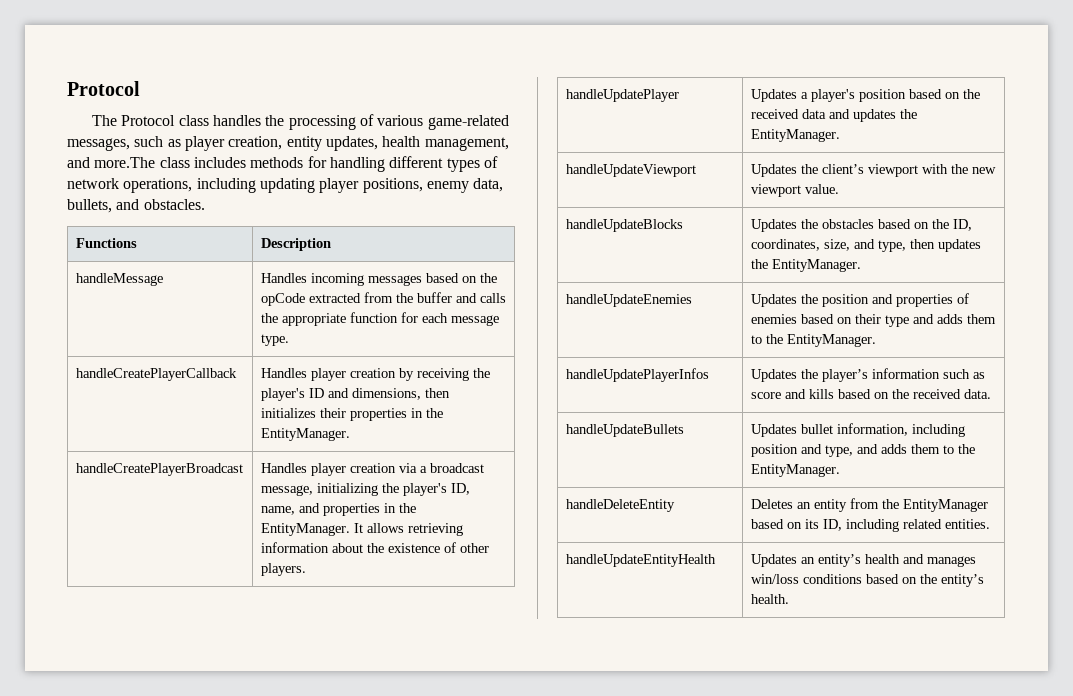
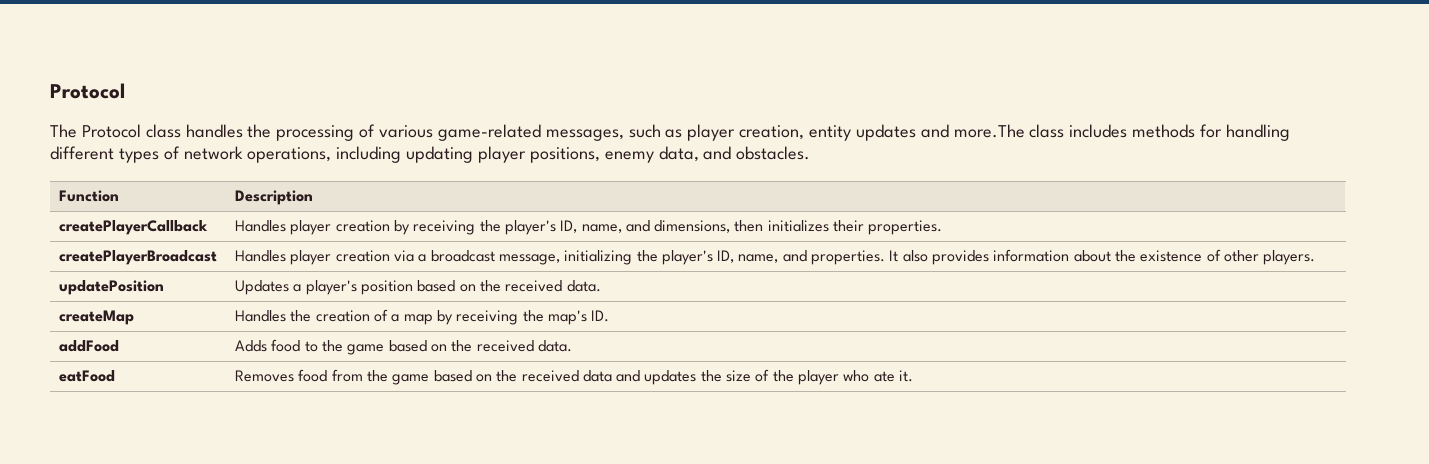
- The Protocol class handles the processing of various game-related messages, such as player creation, entity updates, health management, and more.The class includes methods for handling different types of network operations, including updating player positions, enemy data, bullets, and obstacles.
+ The Protocol class handles the processing of various game-related messages, such as player creation, entity updates and more.The class includes methods for handling different types of network operations, including updating player positions, enemy data, and obstacles.
- Functions | Description
+ Function | Description
- handleMessage | Handles incoming messages based on the opCode extracted from the buffer and calls the appropriate function for each message type.
- handleCreatePlayerCallback | Handles player creation by receiving the player's ID and dimensions, then initializes their properties in the EntityManager.
- handleCreatePlayerBroadcast | Handles player creation via a broadcast message, initializing the player's ID, name, and properties in the EntityManager. It allows retrieving information about the existence of other players.
+ createPlayerCallback | Handles player creation by receiving the player's ID, name, and dimensions, then initializes their properties.
+ createPlayerBroadcast | Handles player creation via a broadcast message, initializing the player's ID, name, and properties. It also provides information about the existence of other players.
- handleUpdatePlayer | Updates a player's position based on the received data and updates the EntityManager.
- handleUpdateViewport | Updates the client’s viewport with the new viewport value.
- handleUpdateBlocks | Updates the obstacles based on the ID, coordinates, size, and type, then updates the EntityManager.
- handleUpdateEnemies | Updates the position and properties of enemies based on their type and adds them to the EntityManager.
- handleUpdatePlayerInfos | Updates the player’s information such as score and kills based on the received data.
- handleUpdateBullets | Updates bullet information, including position and type, and adds them to the EntityManager.
- handleDeleteEntity | Deletes an entity from the EntityManager based on its ID, including related entities.
- handleUpdateEntityHealth | Updates an entity’s health and manages win/loss conditions based on the entity’s health.
+ updatePosition | Updates a player's position based on the received data.
+ createMap | Handles the creation of a map by receiving the map's ID.
+ addFood | Adds food to the game based on the received data.
+ eatFood | Removes food from the game based on the received data and updates the size of the player who ate it.

